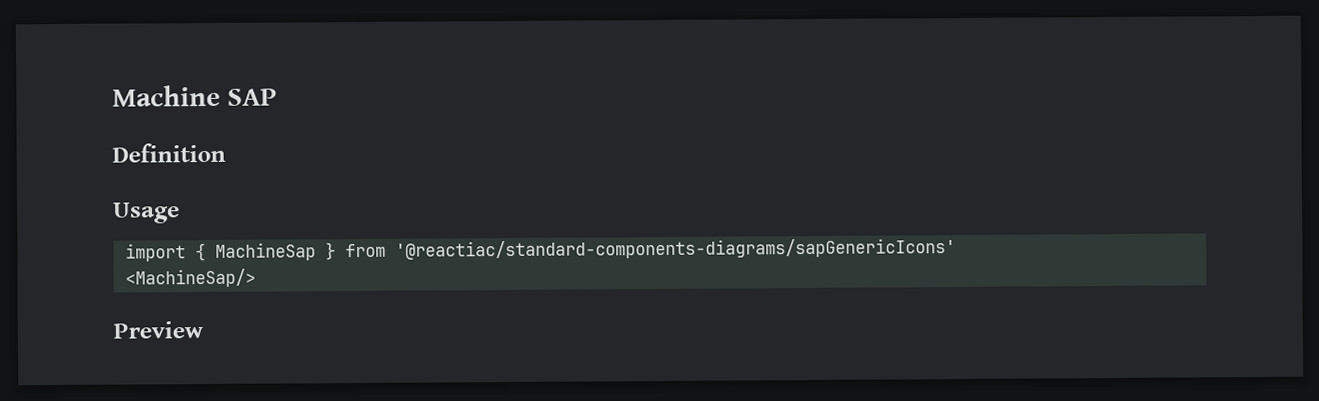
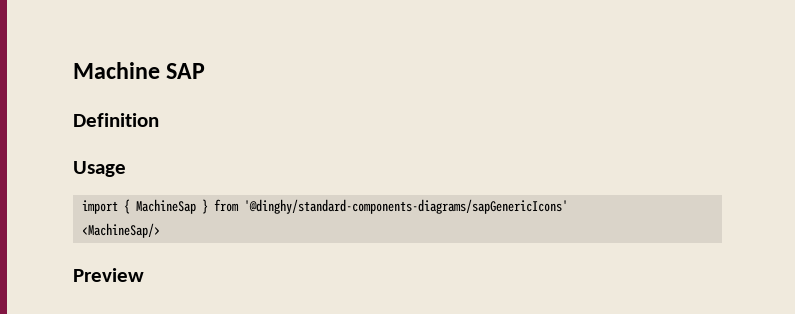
- import { MachineSap } from '@reactiac/standard-components-diagrams/sapGenericIcons'
+ import { MachineSap } from '@dinghy/standard-components-diagrams/sapGenericIcons'

